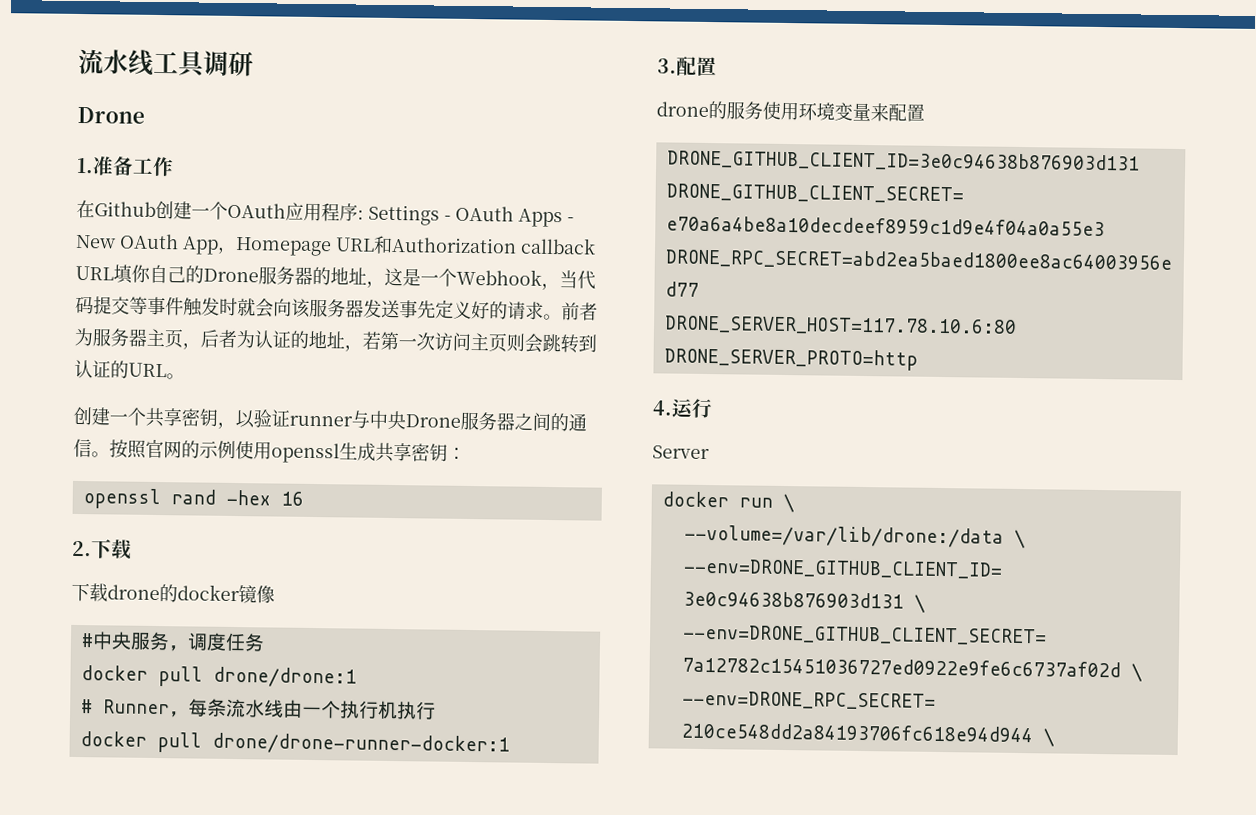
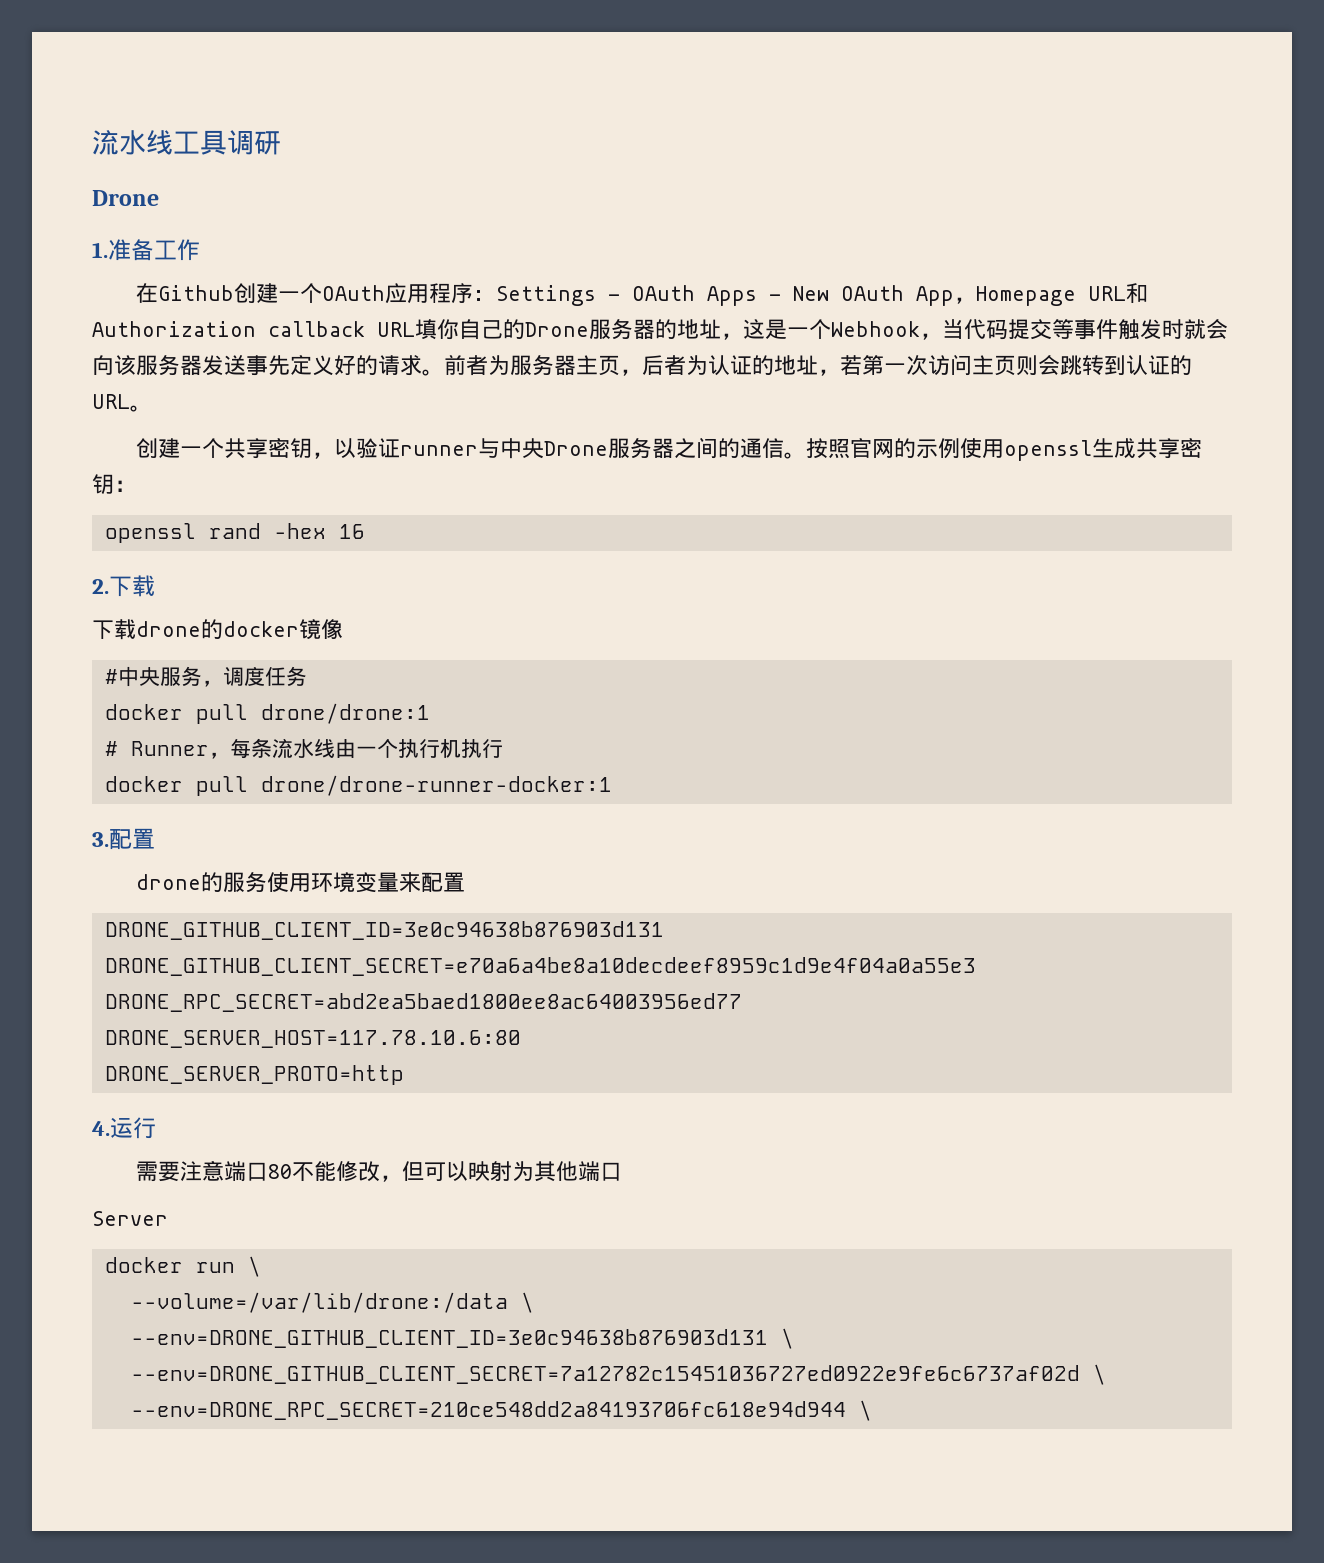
+ 需要注意端口80不能修改，但可以映射为其他端口

